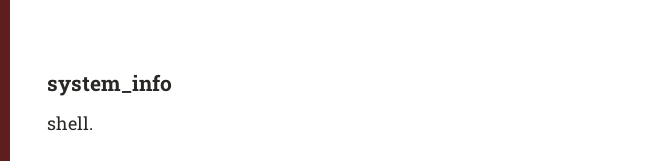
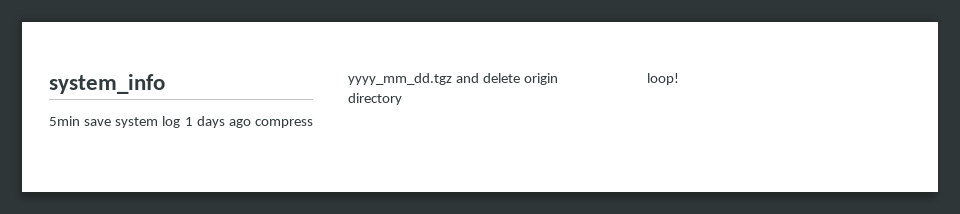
- shell.
+ 5min save system log 1 days ago compress yyyy_mm_dd.tgz and delete origin directory
+ loop!

